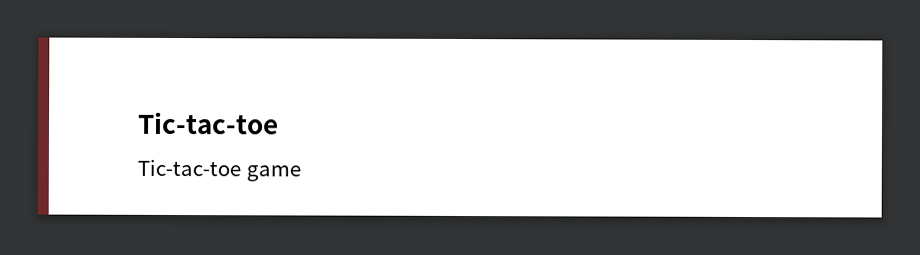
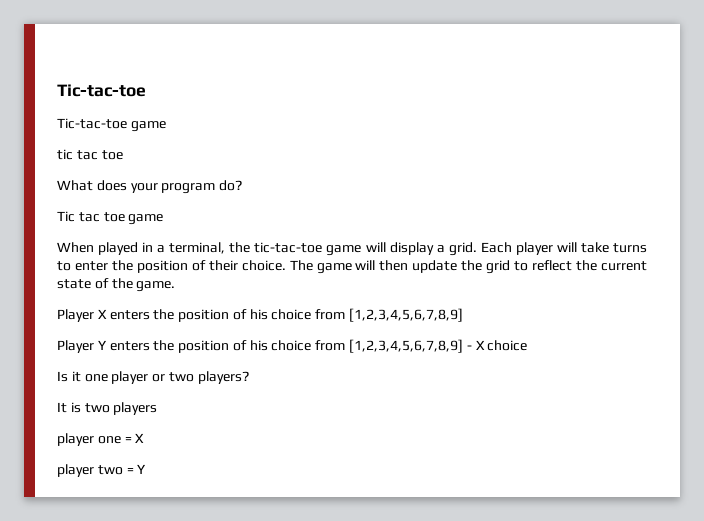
+ tic tac toe
+ What does your program do?
+ Tic tac toe game
+ When played in a terminal, the tic-tac-toe game will display a grid. Each player will take turns to enter the position of their choice. The game will then update the grid to reflect the current state of the game.
+ Player X enters the position of his choice from [1,2,3,4,5,6,7,8,9]
+ Player Y enters the position of his choice from [1,2,3,4,5,6,7,8,9] - X choice
+ Is it one player or two players?
+ It is two players
+ player one = X
+ player two = Y

